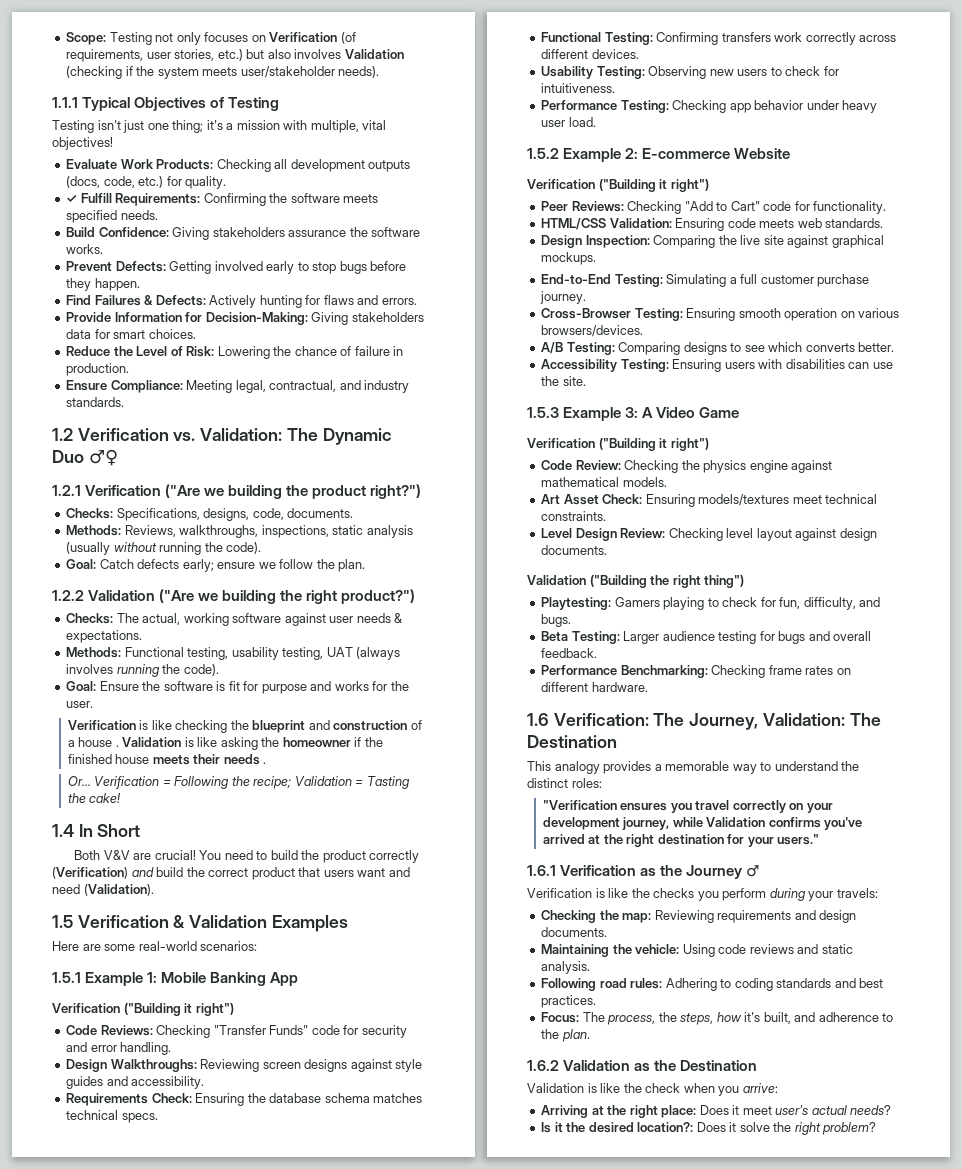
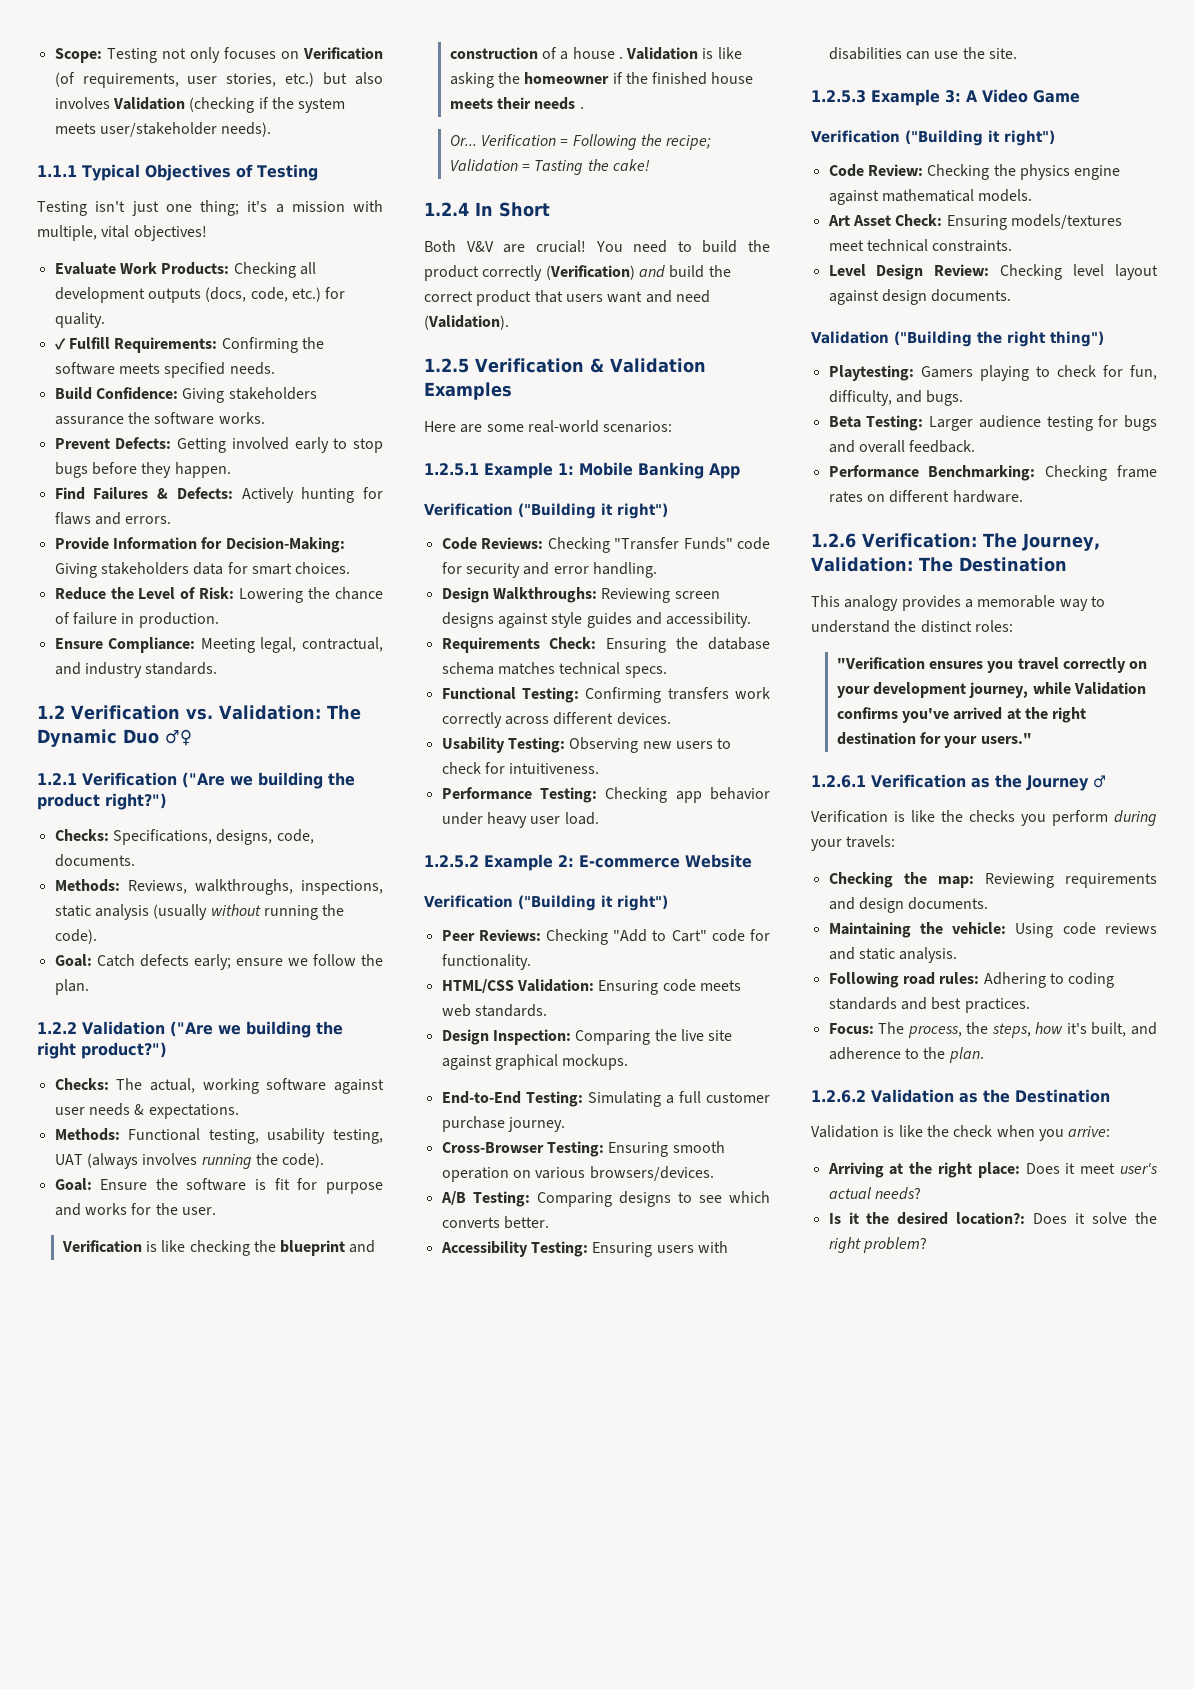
- 1.4 In Short
+ 1.2.4 In Short
- 1.5 Verification & Validation Examples
+ 1.2.5 Verification & Validation Examples
- 1.5.1 Example 1: Mobile Banking App
+ 1.2.5.1 Example 1: Mobile Banking App
- 1.5.2 Example 2: E-commerce Website
+ 1.2.5.2 Example 2: E-commerce Website
- 1.5.3 Example 3: A Video Game
+ 1.2.5.3 Example 3: A Video Game
- 1.6 Verification: The Journey, Validation: The Destination
+ 1.2.6 Verification: The Journey, Validation: The Destination
- 1.6.1 Verification as the Journey ♂
+ 1.2.6.1 Verification as the Journey ♂
- 1.6.2 Validation as the Destination
+ 1.2.6.2 Validation as the Destination

